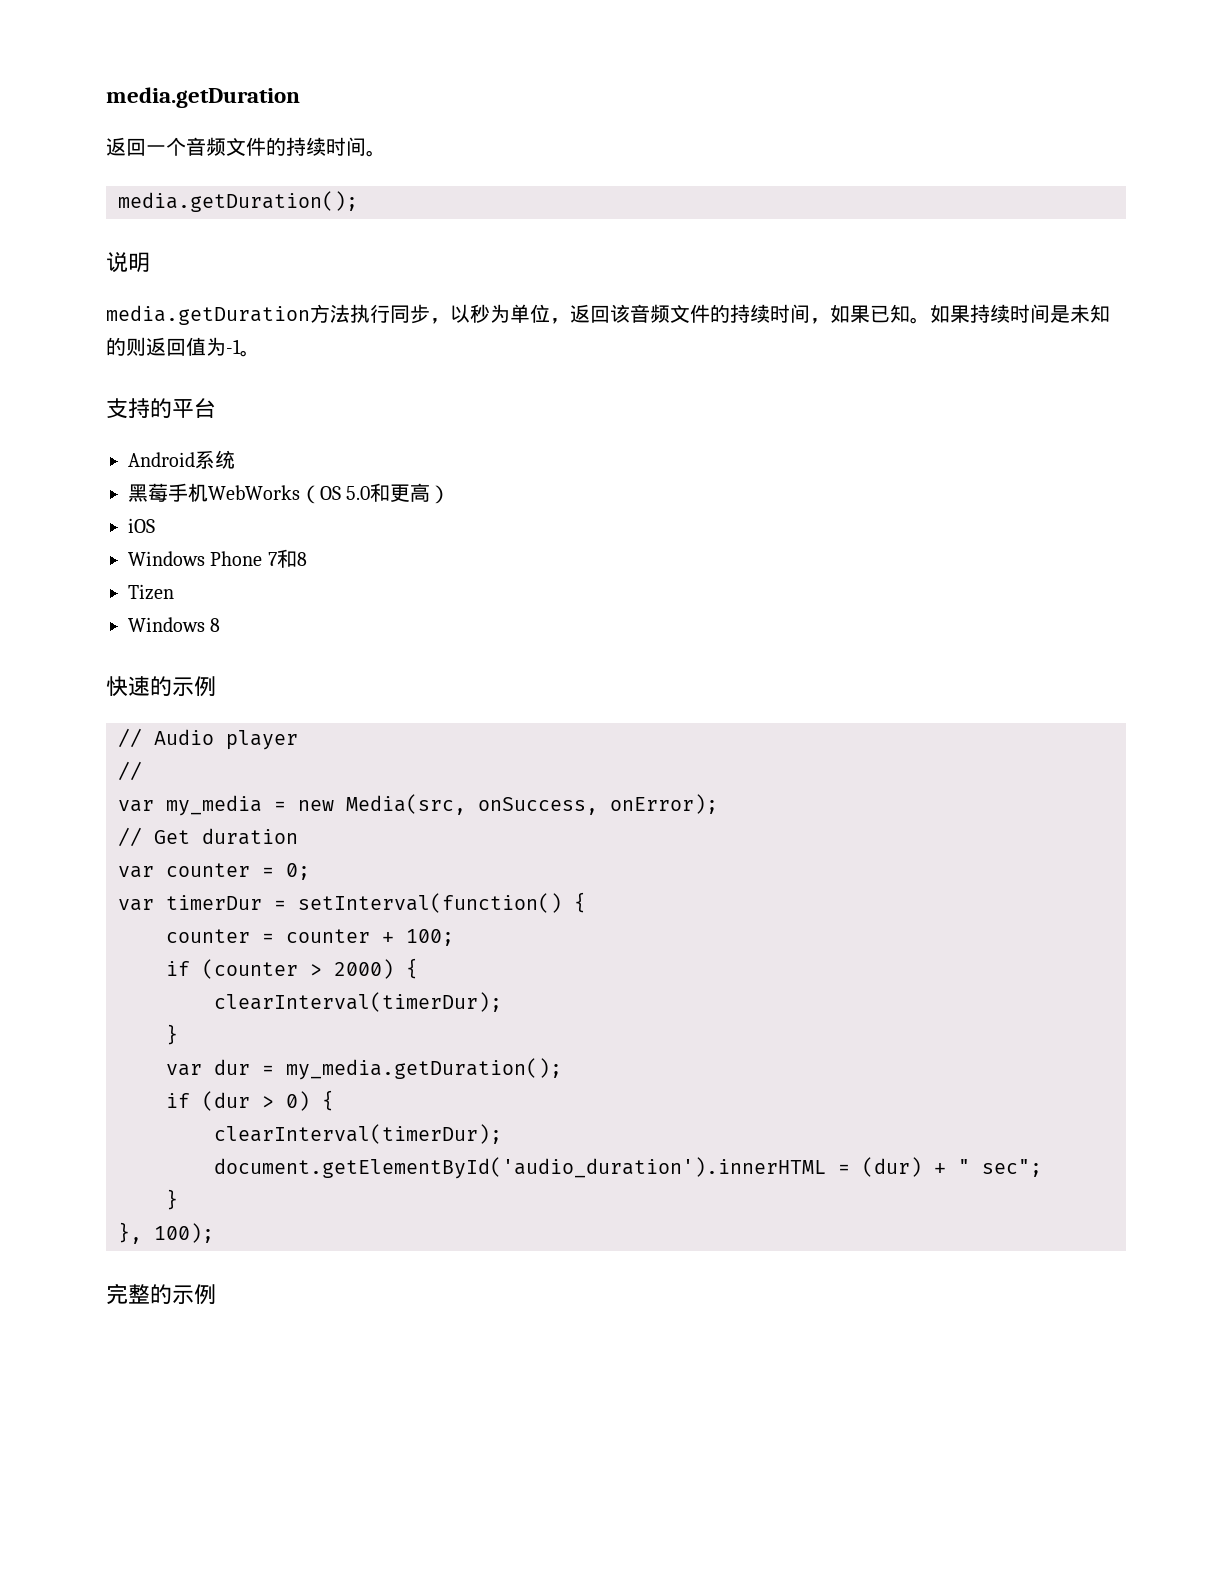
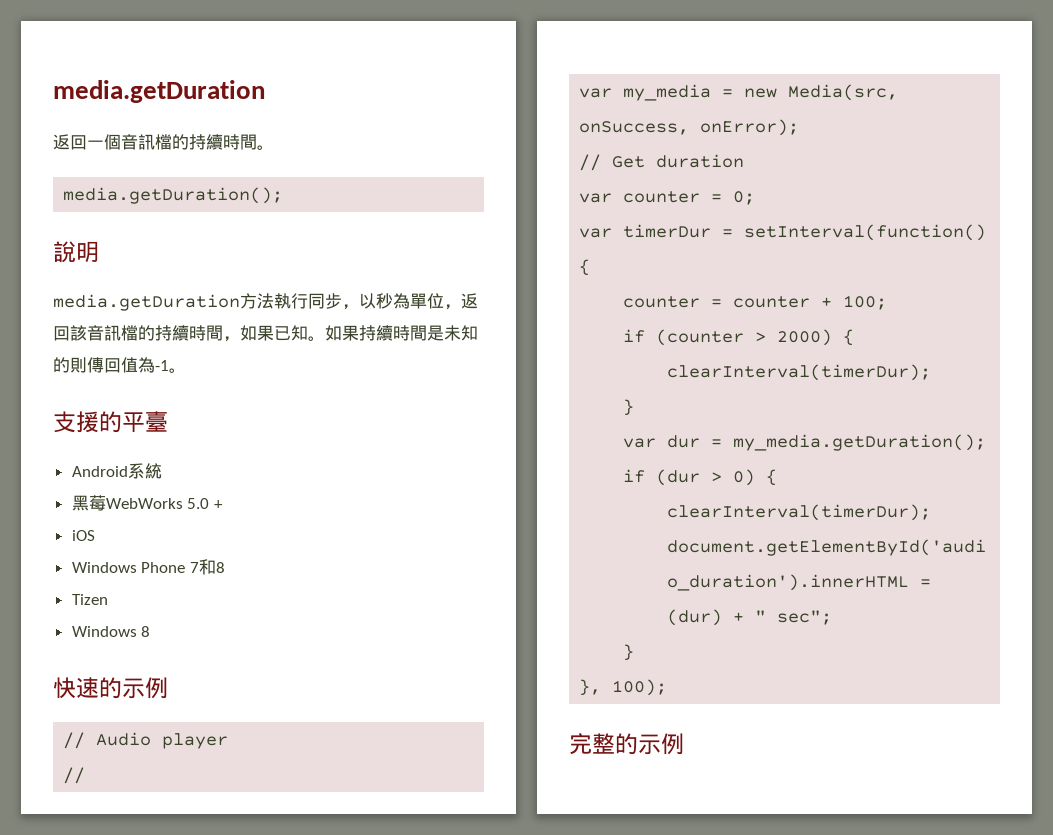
- 返回一个音频文件的持续时间。
+ 返回一個音訊檔的持續時間。
- 说明
+ 說明
- media.getDuration方法执行同步，以秒为单位，返回该音频文件的持续时间，如果已知。
+ media.getDuration方法執行同步，以秒為單位，返回該音訊檔的持續時間，如果已知。
- 如果持续时间是未知的则返回值为-1。
+ 如果持續時間是未知的則傳回值為-1。
- 支持的平台
+ 支援的平臺
- Android系统
+ Android系統
- 黑莓手机WebWorks（OS 5.0和更高）
+ 黑莓WebWorks 5.0 +

